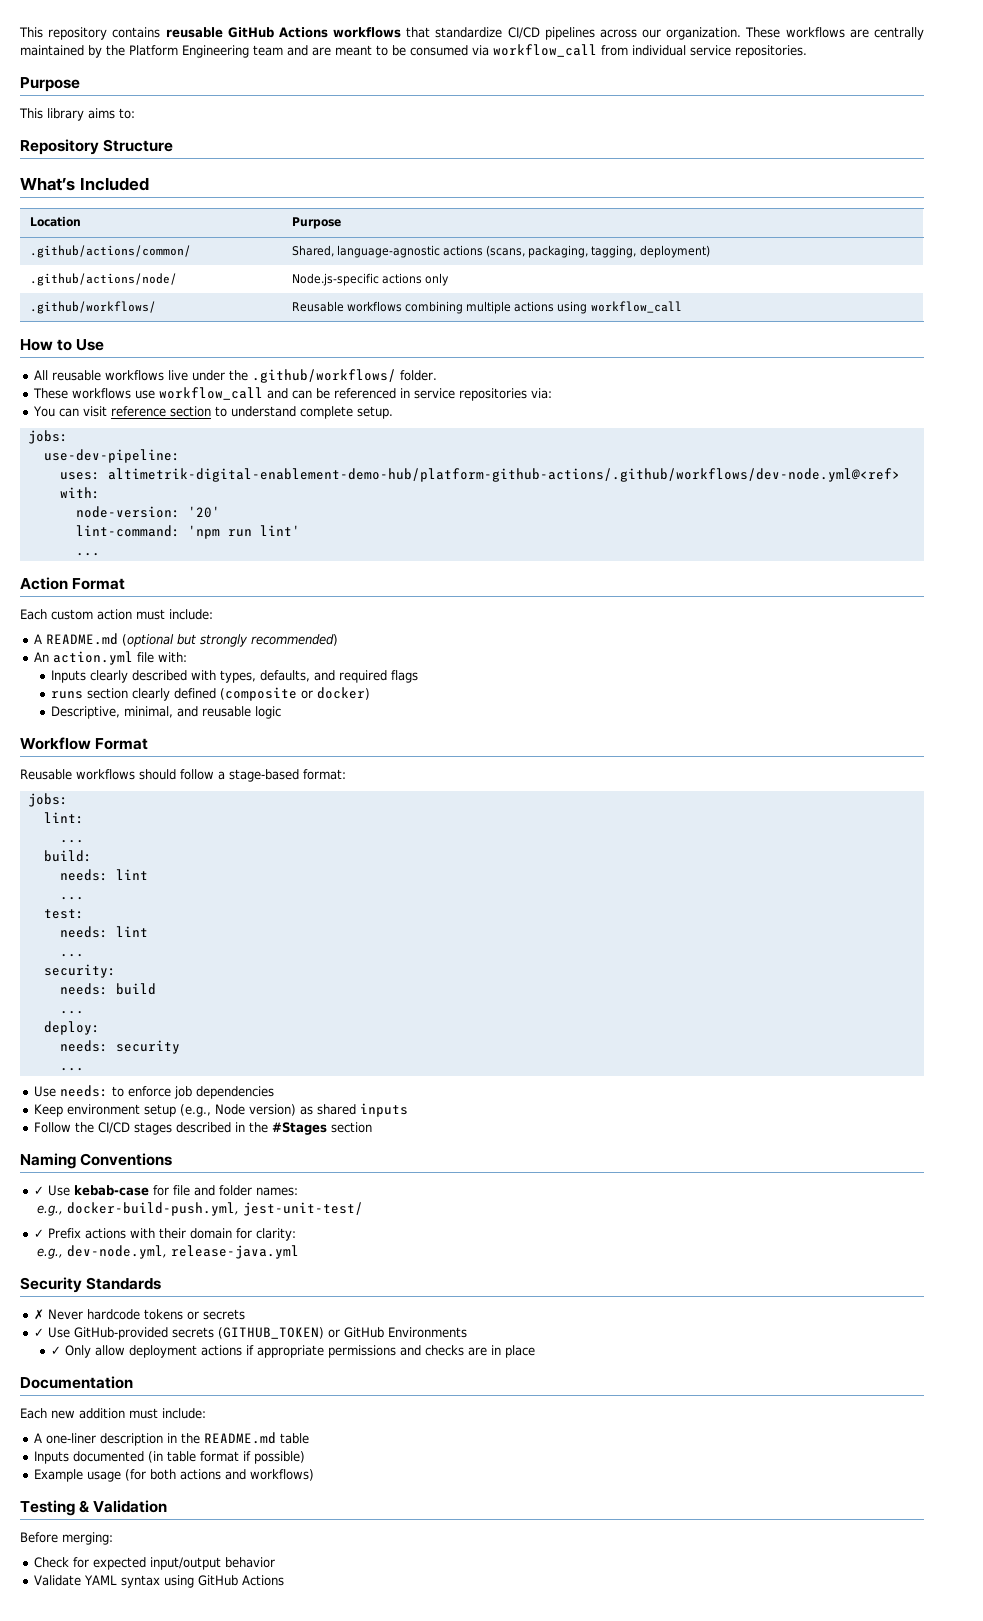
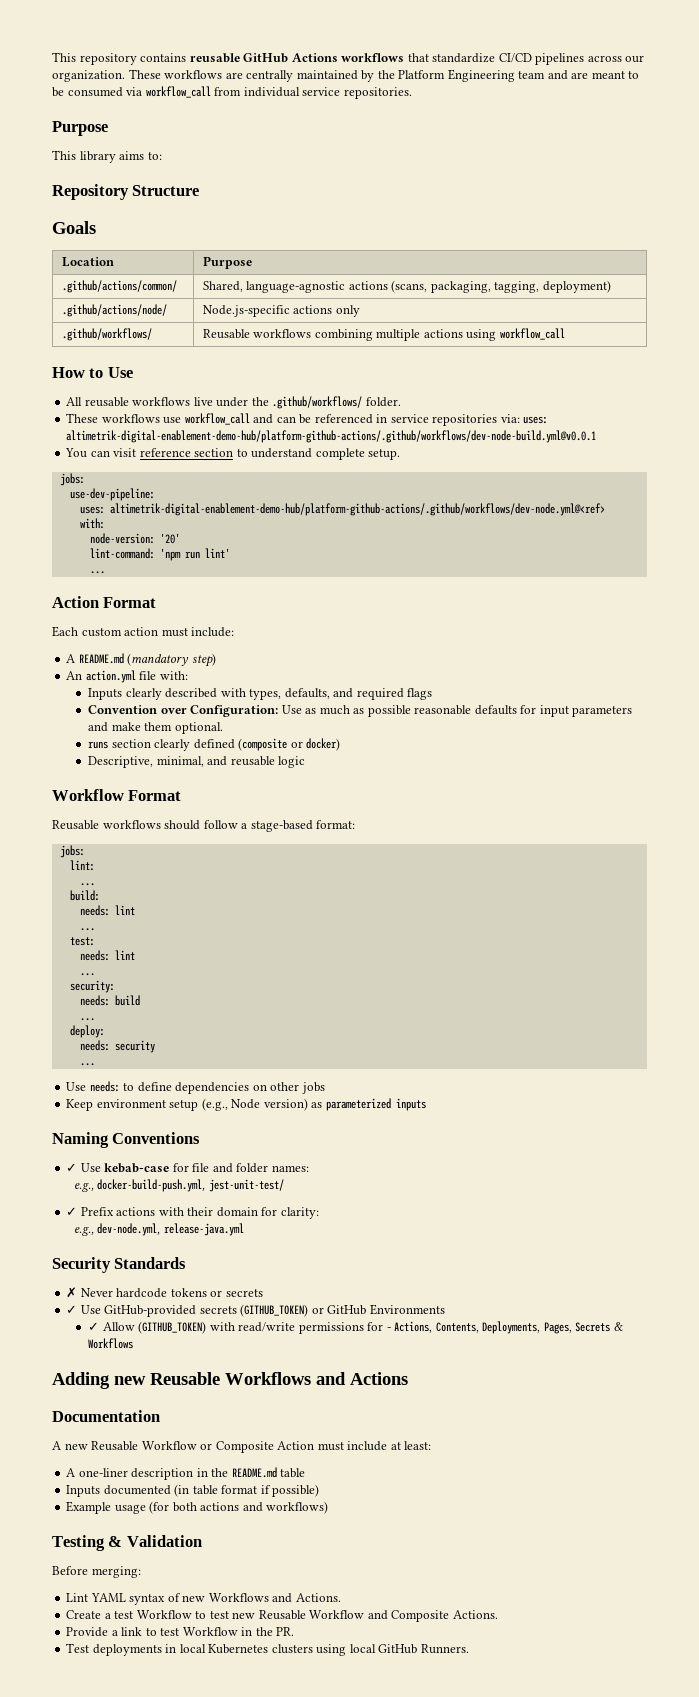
- What’s Included
+ Goals
- These workflows use workflow_call and can be referenced in service repositories via:
+ These workflows use workflow_call and can be referenced in service repositories via: uses: altimetrik-digital-enablement-demo-hub/platform-github-actions/.github/workflows/dev-node-build.yml@v0.0.1
- A README.md (optional but strongly recommended)
+ A README.md (mandatory step)
+ Convention over Configuration: Use as much as possible reasonable defaults for input parameters and make them optional.
- Use needs: to enforce job dependencies
+ Use needs: to define dependencies on other jobs
- Keep environment setup (e.g., Node version) as shared inputs
+ Keep environment setup (e.g., Node version) as parameterized inputs
- Follow the CI/CD stages described in the #Stages section
- ✓ Only allow deployment actions if appropriate permissions and checks are in place
+ ✓ Allow (GITHUB_TOKEN) with read/write permissions for - Actions, Contents, Deployments, Pages, Secrets & Workflows
+ Adding new Reusable Workflows and Actions
  Documentation
- Each new addition must include:
+ A new Reusable Workflow or Composite Action must include at least:
- Check for expected input/output behavior
- Validate YAML syntax using GitHub Actions
+ Lint YAML syntax of new Workflows and Actions.
+ Create a test Workflow to test new Reusable Workflow and Composite Actions.
+ Provide a link to test Workflow in the PR.
+ Test deployments in local Kubernetes clusters using local GitHub Runners.

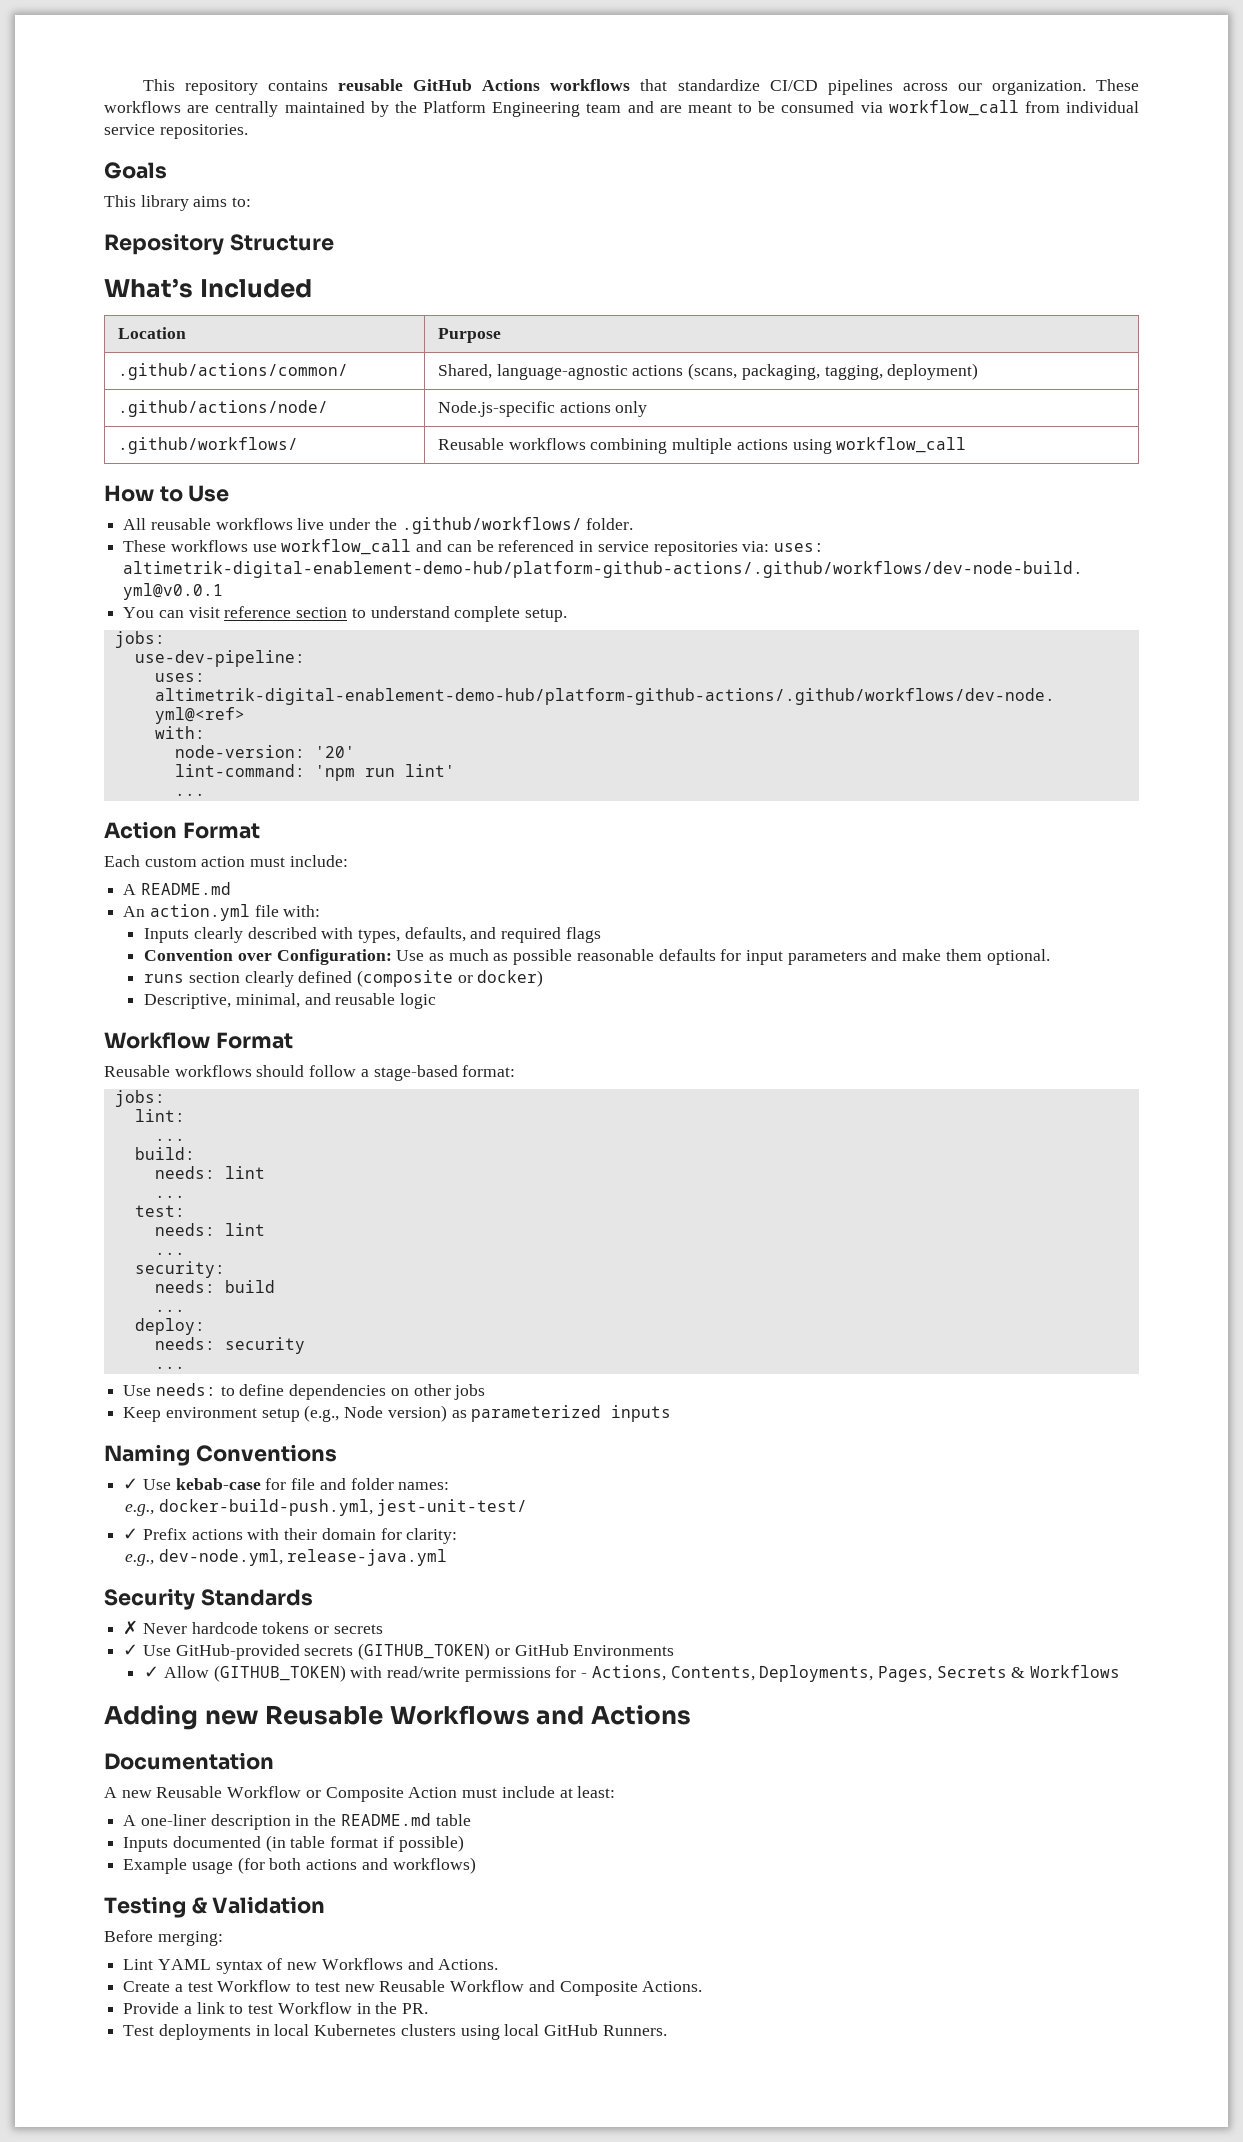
  These workflows are centrally maintained by the Platform Engineering team and are meant to be consumed via workflow_call from individual service repositories.
- Purpose
+ Goals
- Goals
+ What’s Included
- A README.md (mandatory step)
+ A README.md

